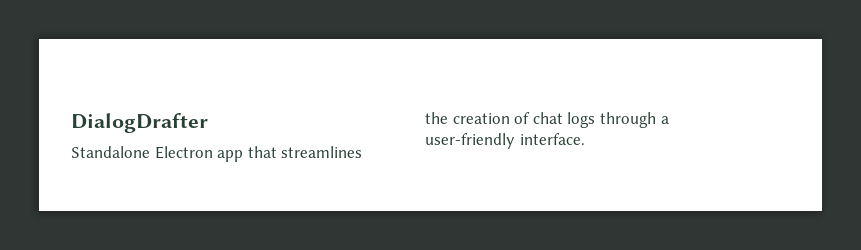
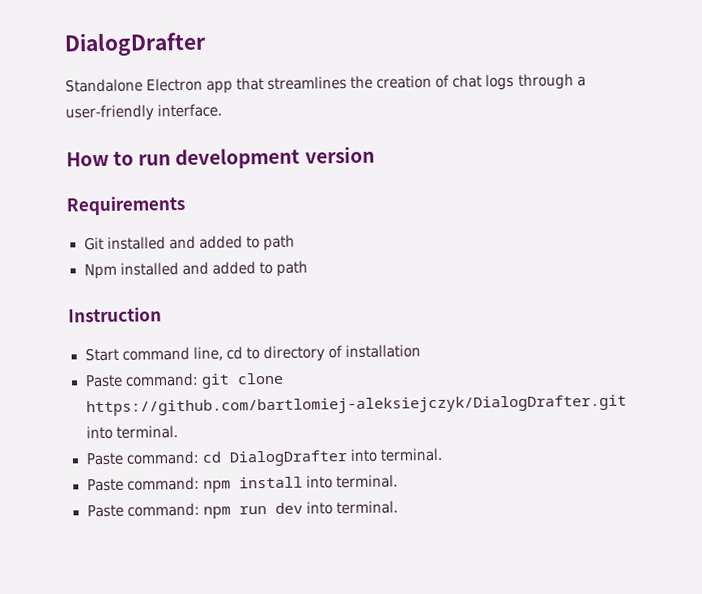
+ How to run development version
+ Requirements
+ Git installed and added to path
+ Npm installed and added to path
+ Instruction
+ Start command line, cd to directory of installation
+ Paste command: git clone https://github.com/bartlomiej-aleksiejczyk/DialogDrafter.git into terminal.
+ Paste command: cd DialogDrafter into terminal.
+ Paste command: npm install into terminal.
+ Paste command: npm run dev into terminal.

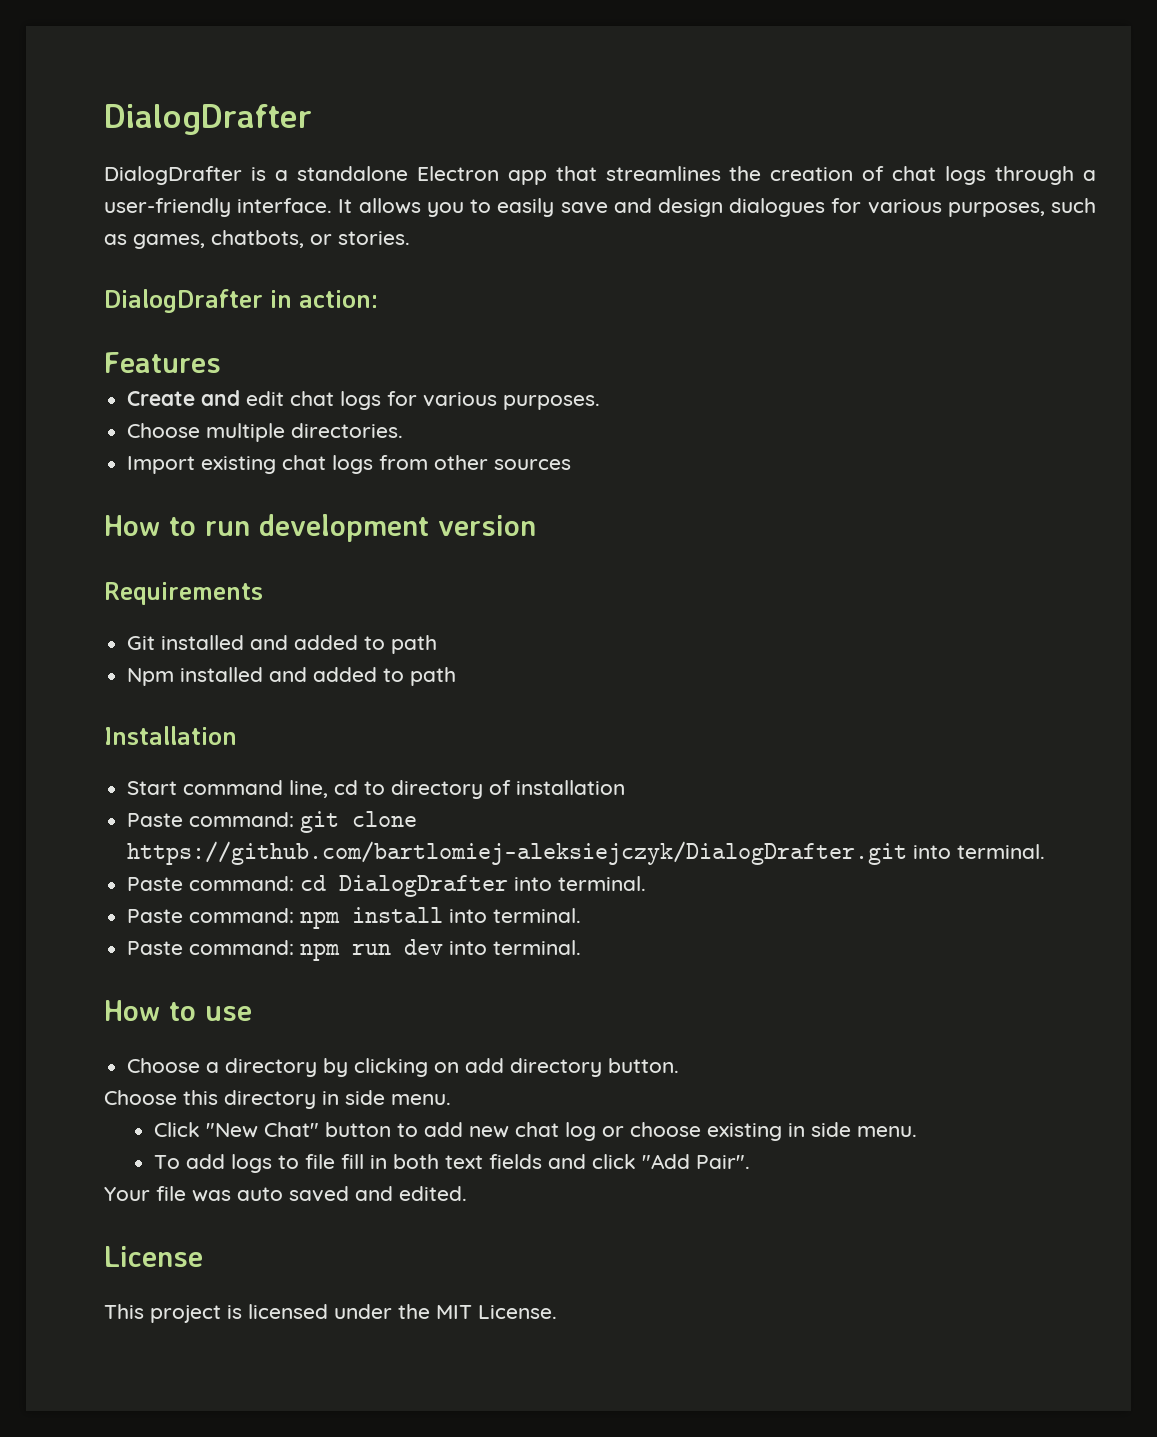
- Standalone Electron app that streamlines the creation of chat logs through a user-friendly interface.
+ DialogDrafter is a standalone Electron app that streamlines the creation of chat logs through a user-friendly interface. It allows you to easily save and design dialogues for various purposes, such as games, chatbots, or stories.
+ DialogDrafter in action:
+ Features
+ Create and edit chat logs for various purposes.
+ Choose multiple directories.
+ Import existing chat logs from other sources
- Instruction
+ Installation
+ How to use
+ Choose a directory by clicking on add directory button.
+ Choose this directory in side menu.
+ Click "New Chat" button to add new chat log or choose existing in side menu.
+ To add logs to file fill in both text fields and click "Add Pair".
+ Your file was auto saved and edited.
+ License
+ This project is licensed under the MIT License.

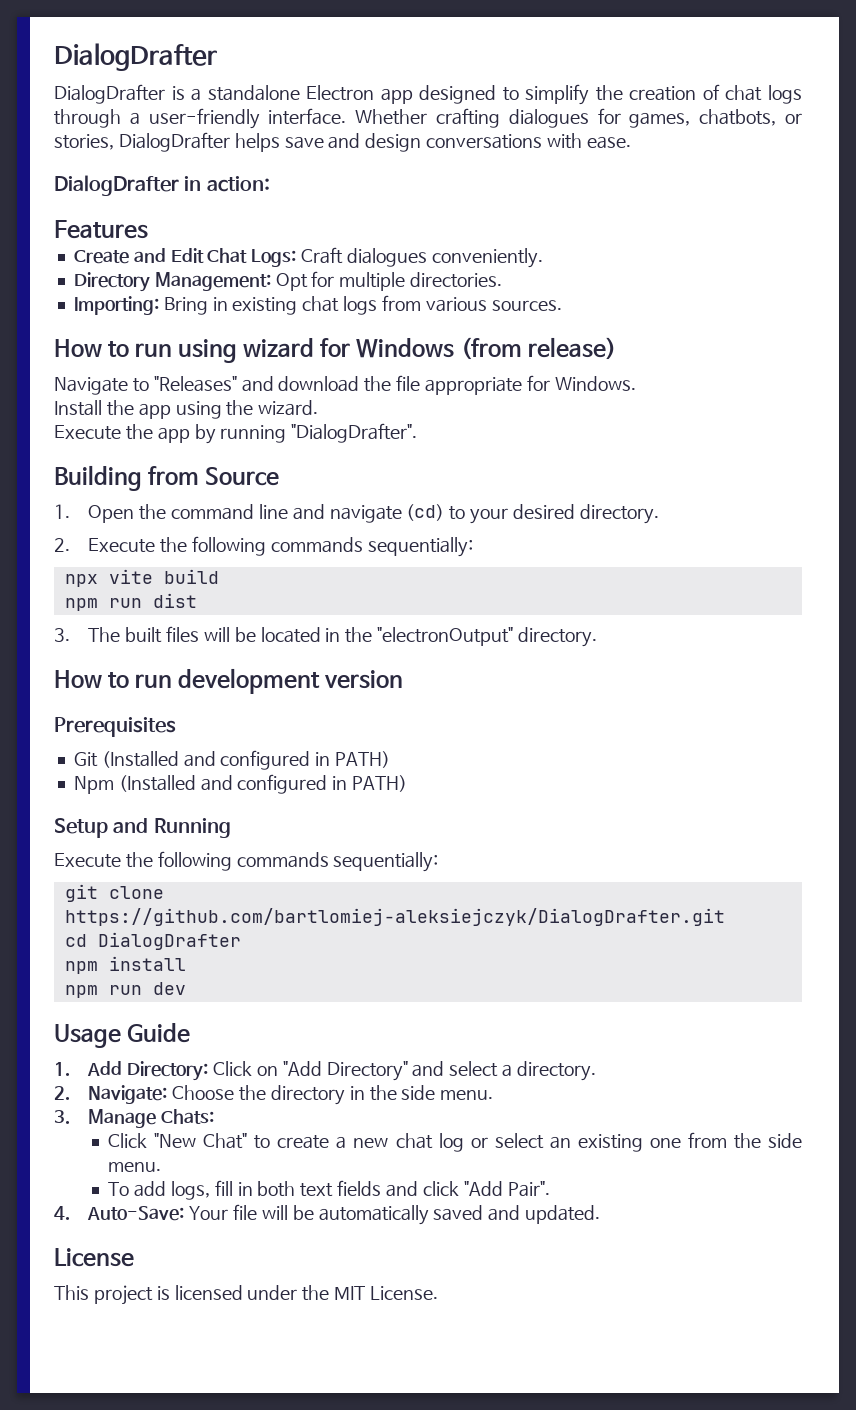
- DialogDrafter is a standalone Electron app that streamlines the creation of chat logs through a user-friendly interface.
+ DialogDrafter is a standalone Electron app designed to simplify the creation of chat logs through a user-friendly interface.
- It allows you to easily save and design dialogues for various purposes, such as games, chatbots, or stories.
+ Whether crafting dialogues for games, chatbots, or stories, DialogDrafter helps save and design conversations with ease.
- Create and edit chat logs for various purposes.
- Choose multiple directories.
+ Create and Edit Chat Logs: Craft dialogues conveniently.
+ Directory Management: Opt for multiple directories.
- Import existing chat logs from other sources
+ Importing: Bring in existing chat logs from various sources.
+ How to run using wizard for Windows (from release)
+ Navigate to "Releases" and download the file appropriate for Windows.
+ Install the app using the wizard.
+ Execute the app by running "DialogDrafter".
+ Building from Source
+ 1. Open the command line and navigate (cd) to your desired directory.
+ 2. Execute the following commands sequentially:
+ npx vite build
+ npm run dist
+ 3. The built files will be located in the "electronOutput" directory.
- Requirements
+ Prerequisites
- Git installed and added to path
- Npm installed and added to path
- Installation
- Start command line, cd to directory of installation
- Paste command: git clone https://github.com/bartlomiej-aleksiejczyk/DialogDrafter.git into terminal.
- Paste command: cd DialogDrafter into terminal.
- Paste command: npm install into terminal.
- Paste command: npm run dev into terminal.
- How to use
- Choose a directory by clicking on add directory button.
- Choose this directory in side menu.
+ Git (Installed and configured in PATH)
+ Npm (Installed and configured in PATH)
+ Setup and Running
+ Execute the following commands sequentially:
+ git clone https://github.com/bartlomiej-aleksiejczyk/DialogDrafter.git
+ cd DialogDrafter
+ npm install
+ npm run dev
+ Usage Guide
+ 1. Add Directory: Click on "Add Directory" and select a directory.
+ 2. Navigate: Choose the directory in the side menu.
+ 3. Manage Chats:
- Click "New Chat" button to add new chat log or choose existing in side menu.
+ Click "New Chat" to create a new chat log or select an existing one from the side menu.
- To add logs to file fill in both text fields and click "Add Pair".
+ To add logs, fill in both text fields and click "Add Pair".
- Your file was auto saved and edited.
+ 4. Auto-Save: Your file will be automatically saved and updated.

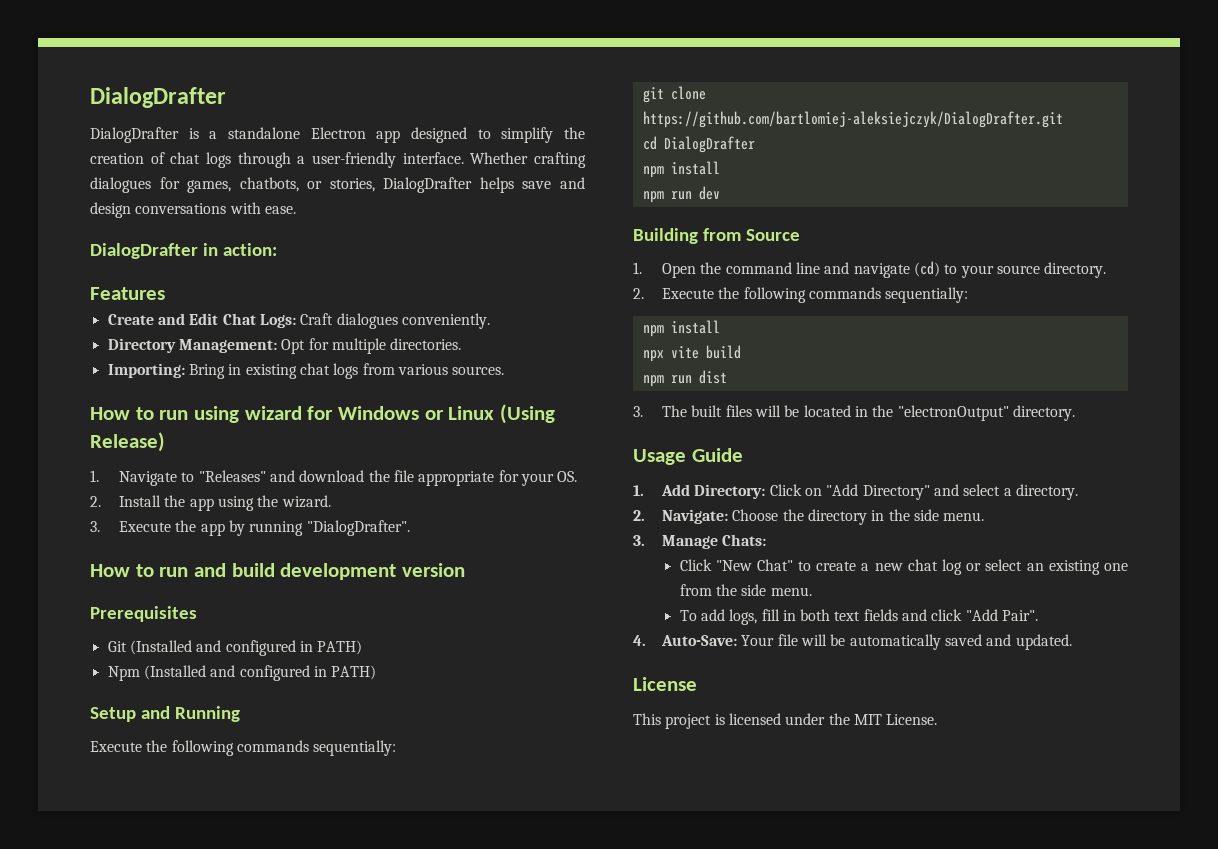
- How to run using wizard for Windows (from release)
- Navigate to "Releases" and download the file appropriate for Windows.
- Install the app using the wizard.
+ How to run using wizard for Windows or Linux (Using Release)
+ 1. Navigate to "Releases" and download the file appropriate for your OS.
+ 2. Install the app using the wizard.
- Execute the app by running "DialogDrafter".
+ 3. Execute the app by running "DialogDrafter".
- Building from Source
- 1. Open the command line and navigate (cd) to your desired directory.
- 2. Execute the following commands sequentially:
- npx vite build
- npm run dist
- 3. The built files will be located in the "electronOutput" directory.
- How to run development version
+ How to run and build development version
+ Building from Source
+ 1. Open the command line and navigate (cd) to your source directory.
+ 2. Execute the following commands sequentially:
+ npm install
+ npx vite build
+ npm run dist
+ 3. The built files will be located in the "electronOutput" directory.

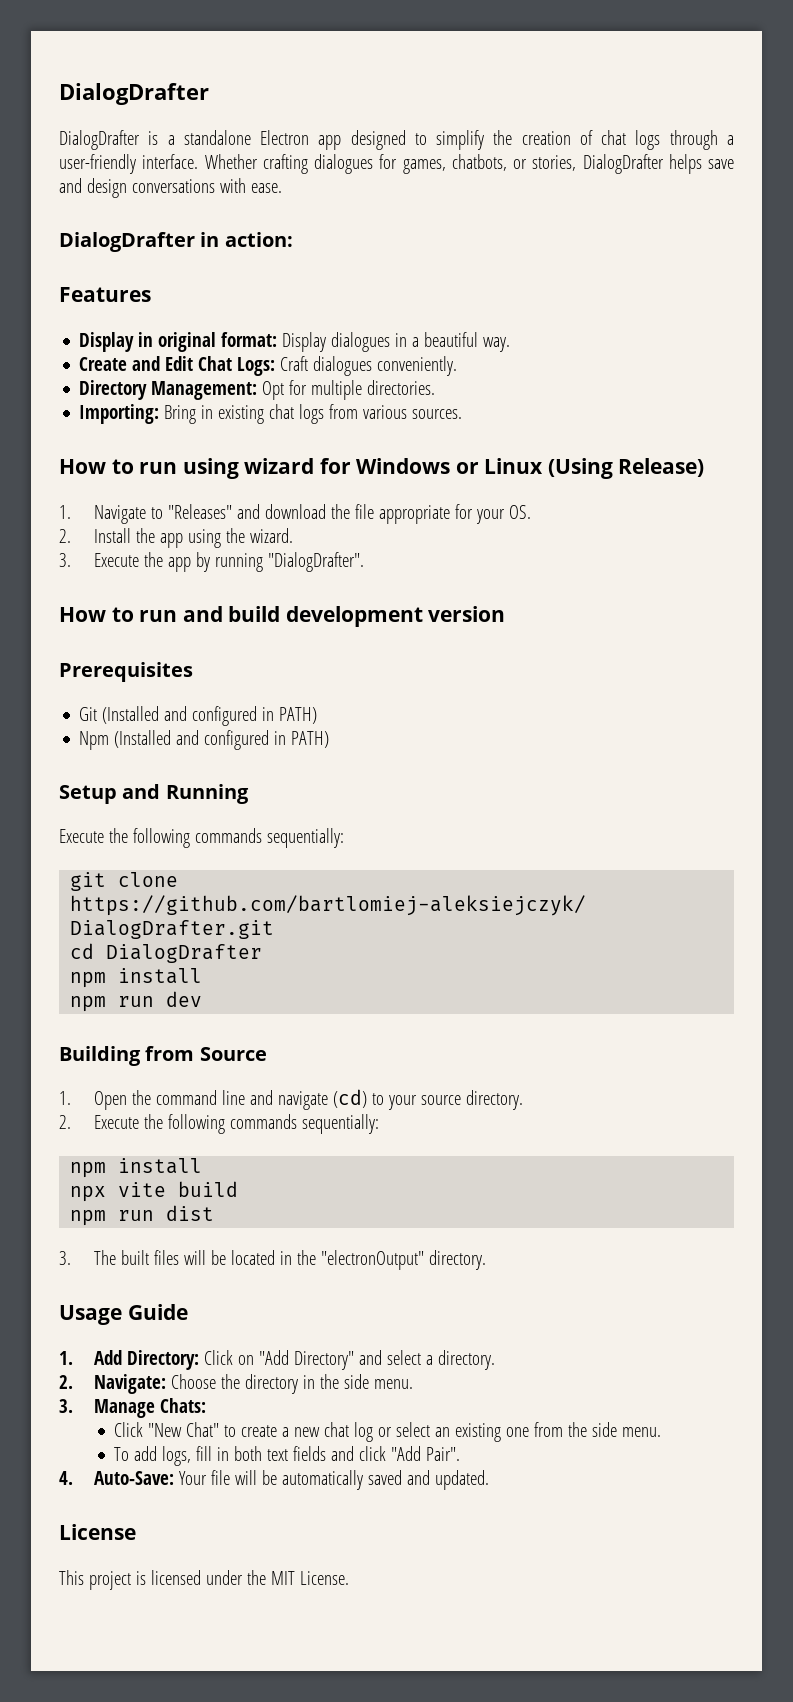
+ Display in original format: Display dialogues in a beautiful way.

